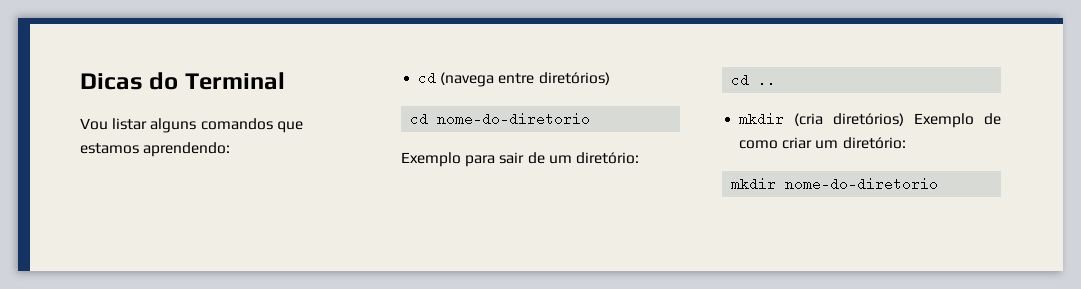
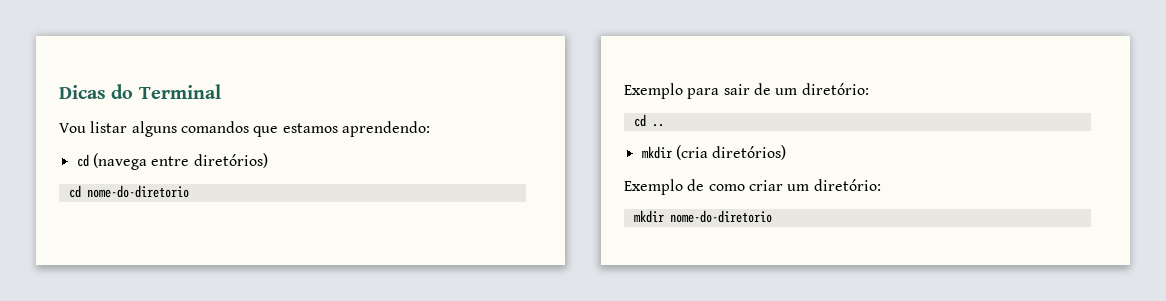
- mkdir (cria diretórios) Exemplo de como criar um diretório:
+ mkdir (cria diretórios)
+ Exemplo de como criar um diretório:

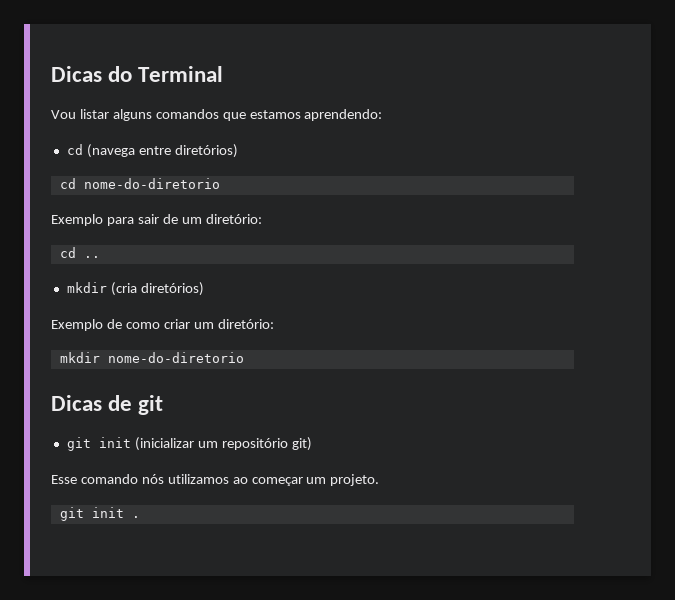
+ Dicas de git
+ git init (inicializar um repositório git)
+ Esse comando nós utilizamos ao começar um projeto.
+ git init .

